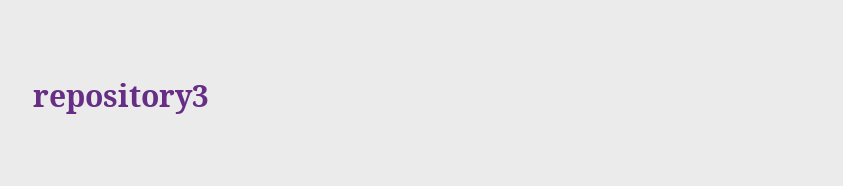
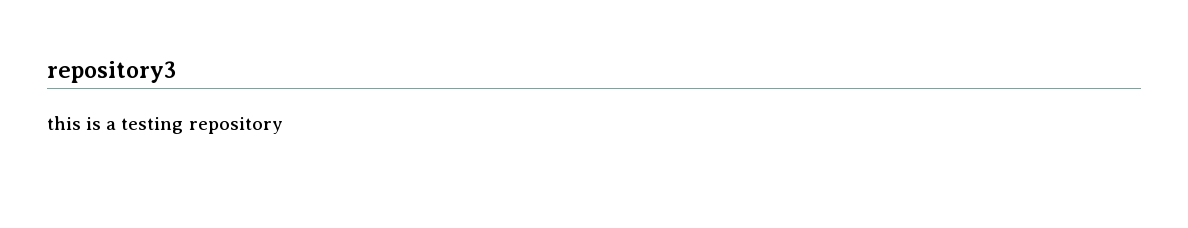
+ this is a testing repository

